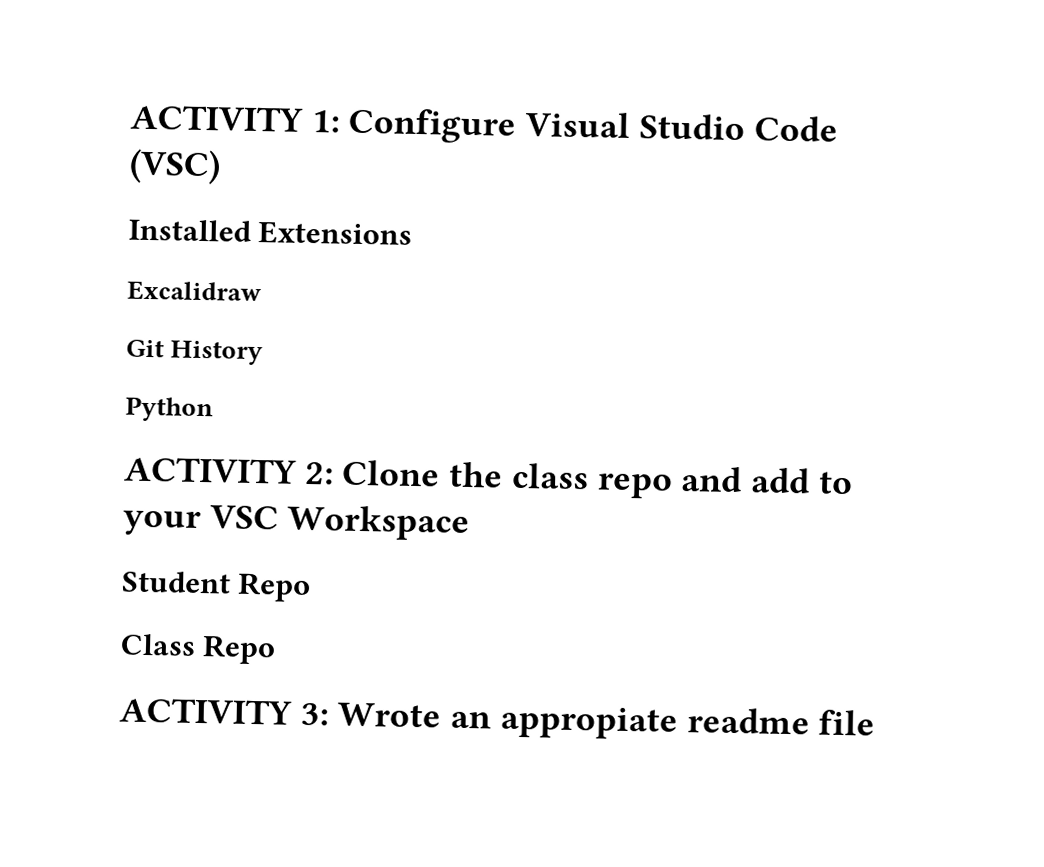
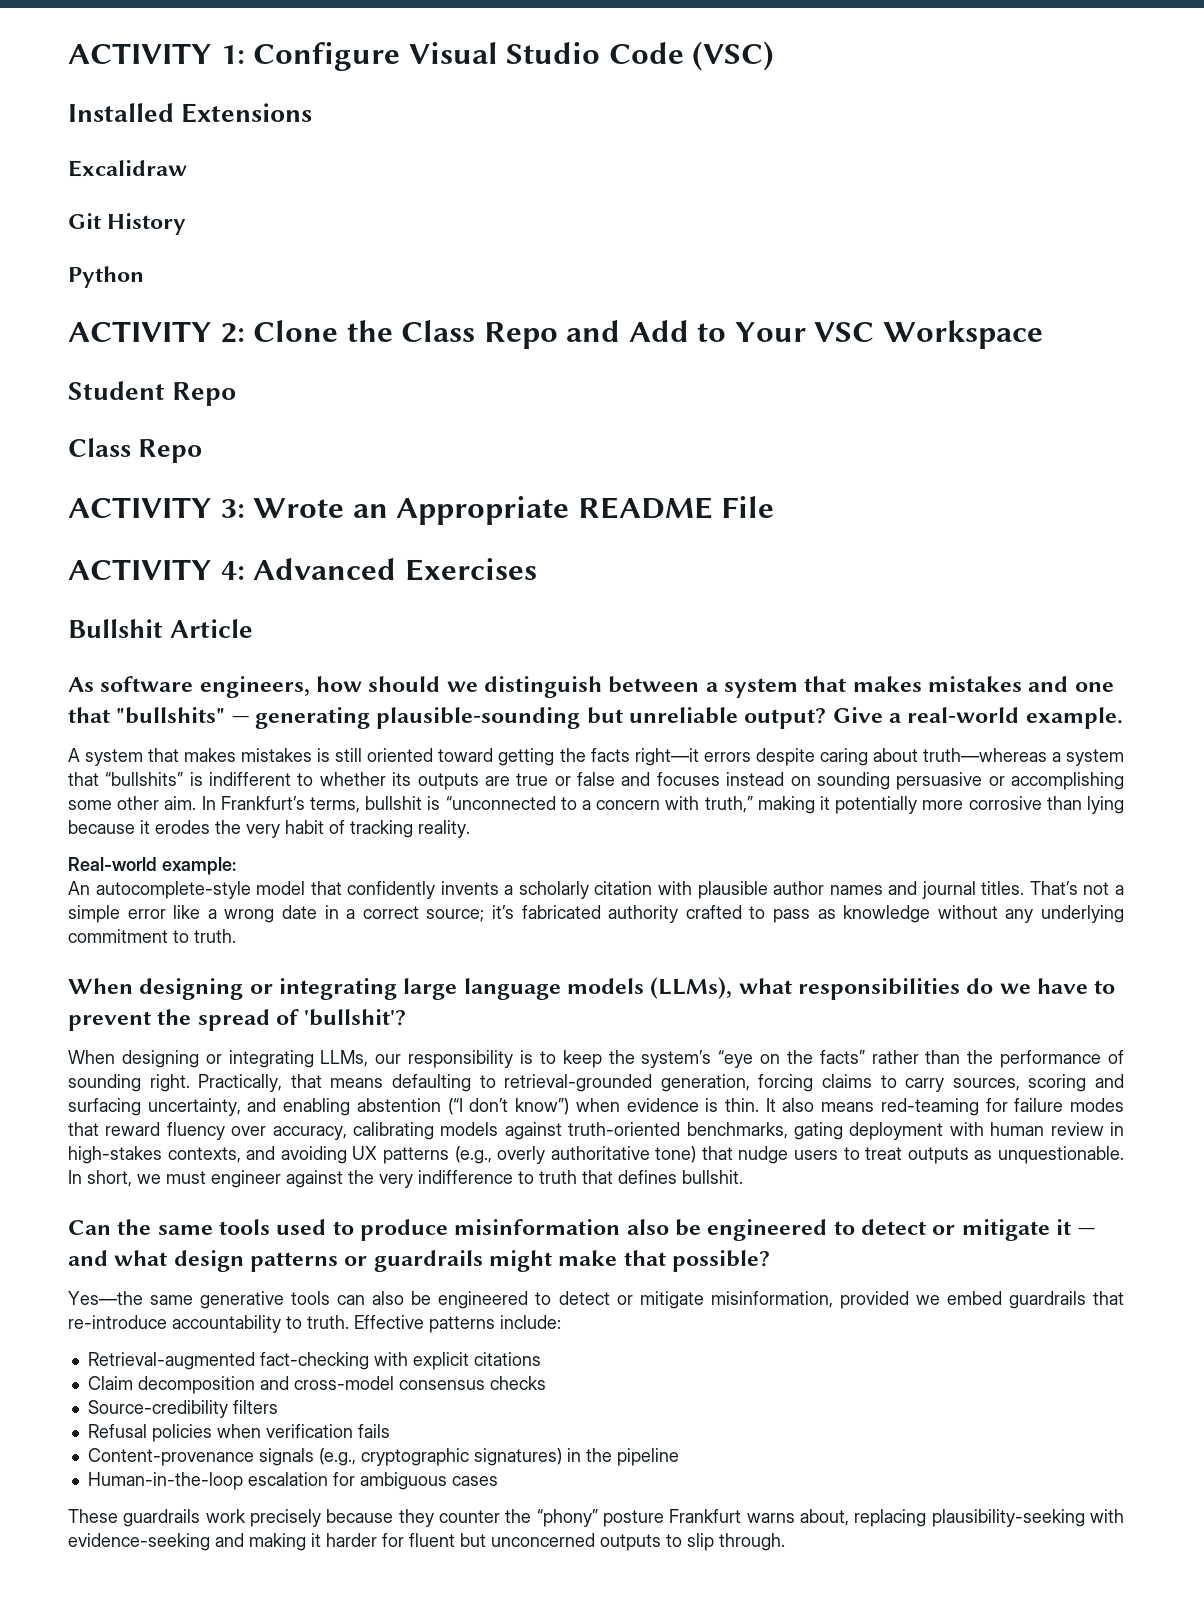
- ACTIVITY 2: Clone the class repo and add to your VSC Workspace
+ ACTIVITY 2: Clone the Class Repo and Add to Your VSC Workspace
- ACTIVITY 3: Wrote an appropiate readme file
+ ACTIVITY 3: Wrote an Appropriate README File
+ ACTIVITY 4: Advanced Exercises
+ Bullshit Article
+ As software engineers, how should we distinguish between a system that makes mistakes and one that "bullshits" — generating plausible-sounding but unreliable output? Give a real-world example.
+ A system that makes mistakes is still oriented toward getting the facts right—it errors despite caring about truth—whereas a system that “bullshits” is indifferent to whether its outputs are true or false and focuses instead on sounding persuasive or accomplishing some other aim. In Frankfurt’s terms, bullshit is “unconnected to a concern with truth,” making it potentially more corrosive than lying because it erodes the very habit of tracking reality.
+ Real-world example:
+ An autocomplete-style model that confidently invents a scholarly citation with plausible author names and journal titles. That’s not a simple error like a wrong date in a correct source; it’s fabricated authority crafted to pass as knowledge without any underlying commitment to truth.
+ When designing or integrating large language models (LLMs), what responsibilities do we have to prevent the spread of 'bullshit'?
+ When designing or integrating LLMs, our responsibility is to keep the system’s “eye on the facts” rather than the performance of sounding right. Practically, that means defaulting to retrieval-grounded generation, forcing claims to carry sources, scoring and surfacing uncertainty, and enabling abstention (“I don’t know”) when evidence is thin. It also means red-teaming for failure modes that reward fluency over accuracy, calibrating models against truth-oriented benchmarks, gating deployment with human review in high-stakes contexts, and avoiding UX patterns (e.g., overly authoritative tone) that nudge users to treat outputs as unquestionable. In short, we must engineer against the very indifference to truth that defines bullshit.
+ Can the same tools used to produce misinformation also be engineered to detect or mitigate it — and what design patterns or guardrails might make that possible?
+ Yes—the same generative tools can also be engineered to detect or mitigate misinformation, provided we embed guardrails that re-introduce accountability to truth. Effective patterns include:
+ Retrieval-augmented fact-checking with explicit citations
+ Claim decomposition and cross-model consensus checks
+ Source-credibility filters
+ Refusal policies when verification fails
+ Content-provenance signals (e.g., cryptographic signatures) in the pipeline
+ Human-in-the-loop escalation for ambiguous cases
+ These guardrails work precisely because they counter the “phony” posture Frankfurt warns about, replacing plausibility-seeking with evidence-seeking and making it harder for fluent but unconcerned outputs to slip through.

